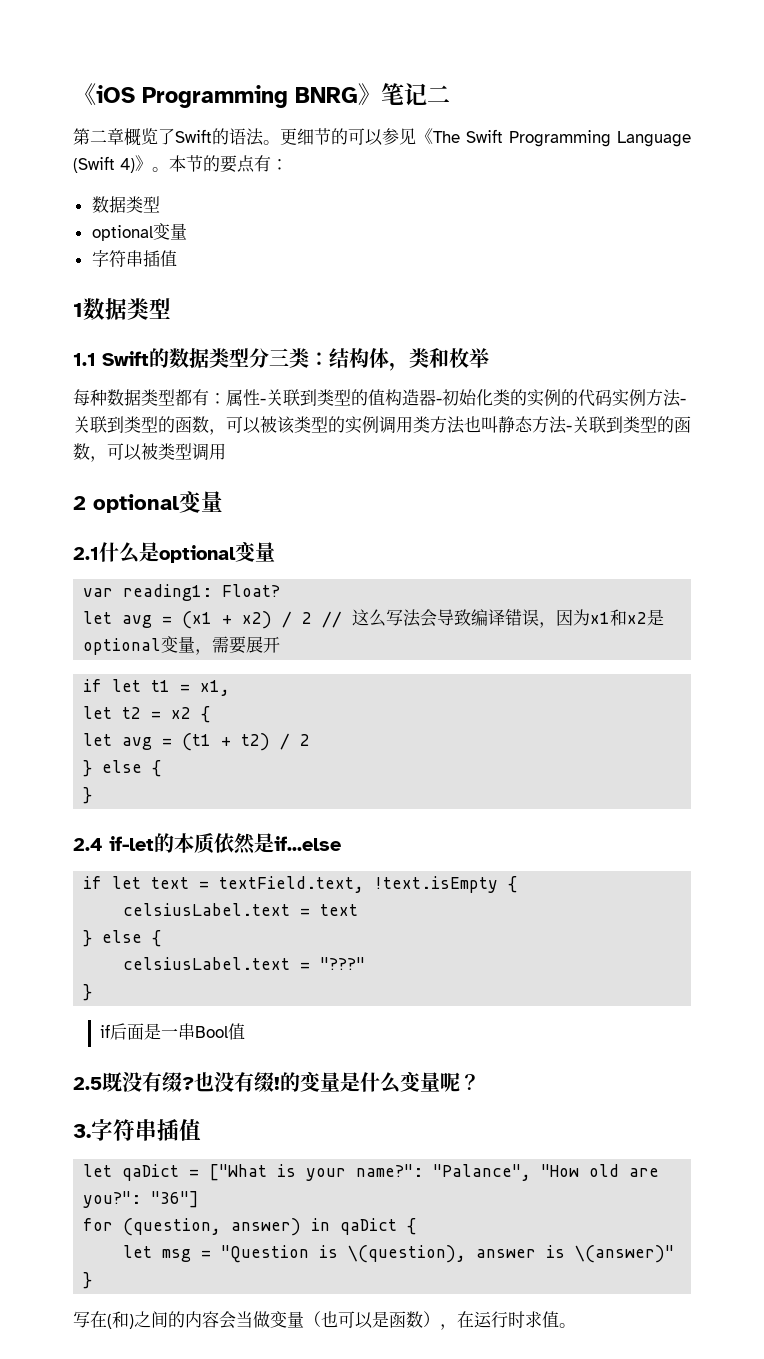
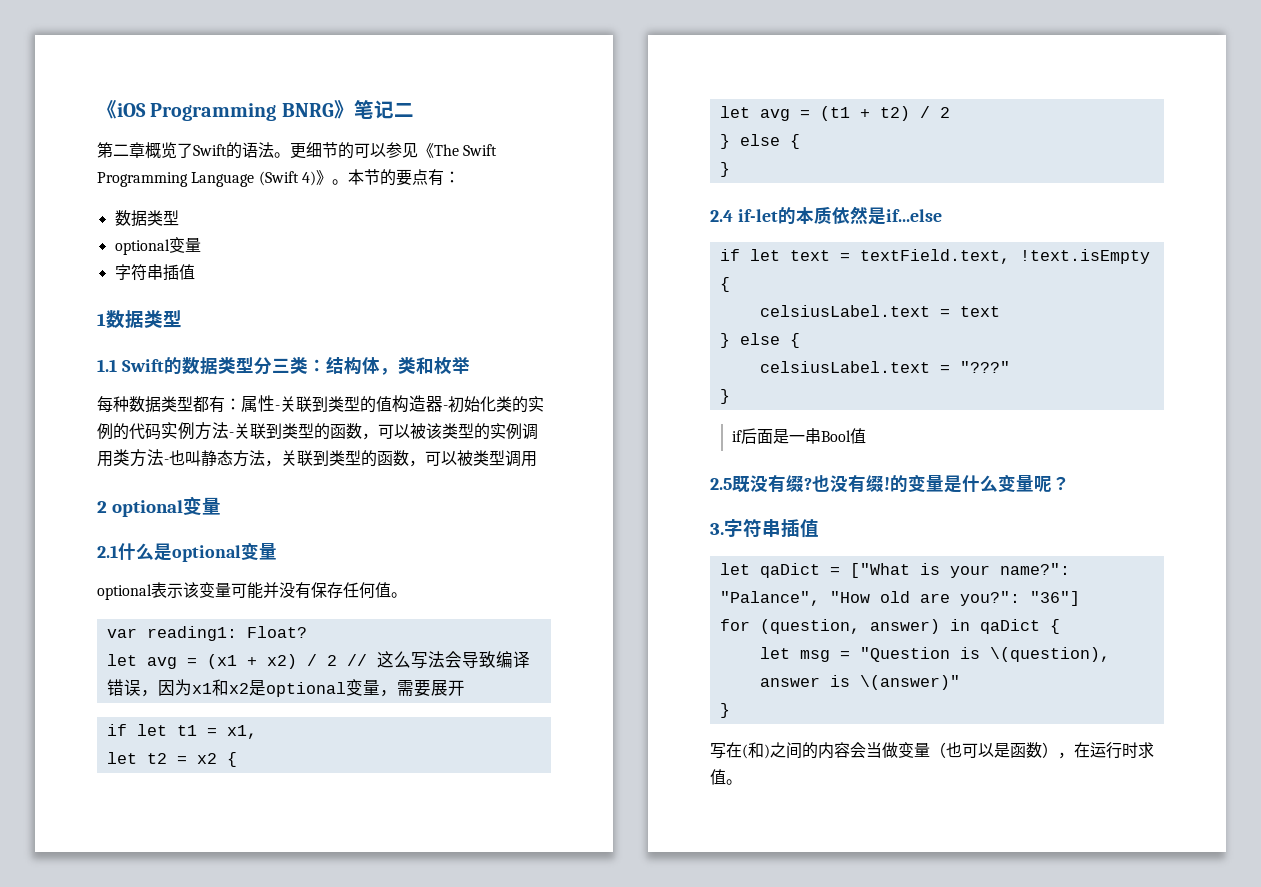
- 每种数据类型都有：属性-关联到类型的值构造器-初始化类的实例的代码实例方法-关联到类型的函数，可以被该类型的实例调用类方法也叫静态方法-关联到类型的函数，可以被类型调用
+ 每种数据类型都有：属性-关联到类型的值构造器-初始化类的实例的代码实例方法-关联到类型的函数，可以被该类型的实例调用类方法-也叫静态方法，关联到类型的函数，可以被类型调用
+ optional表示该变量可能并没有保存任何值。

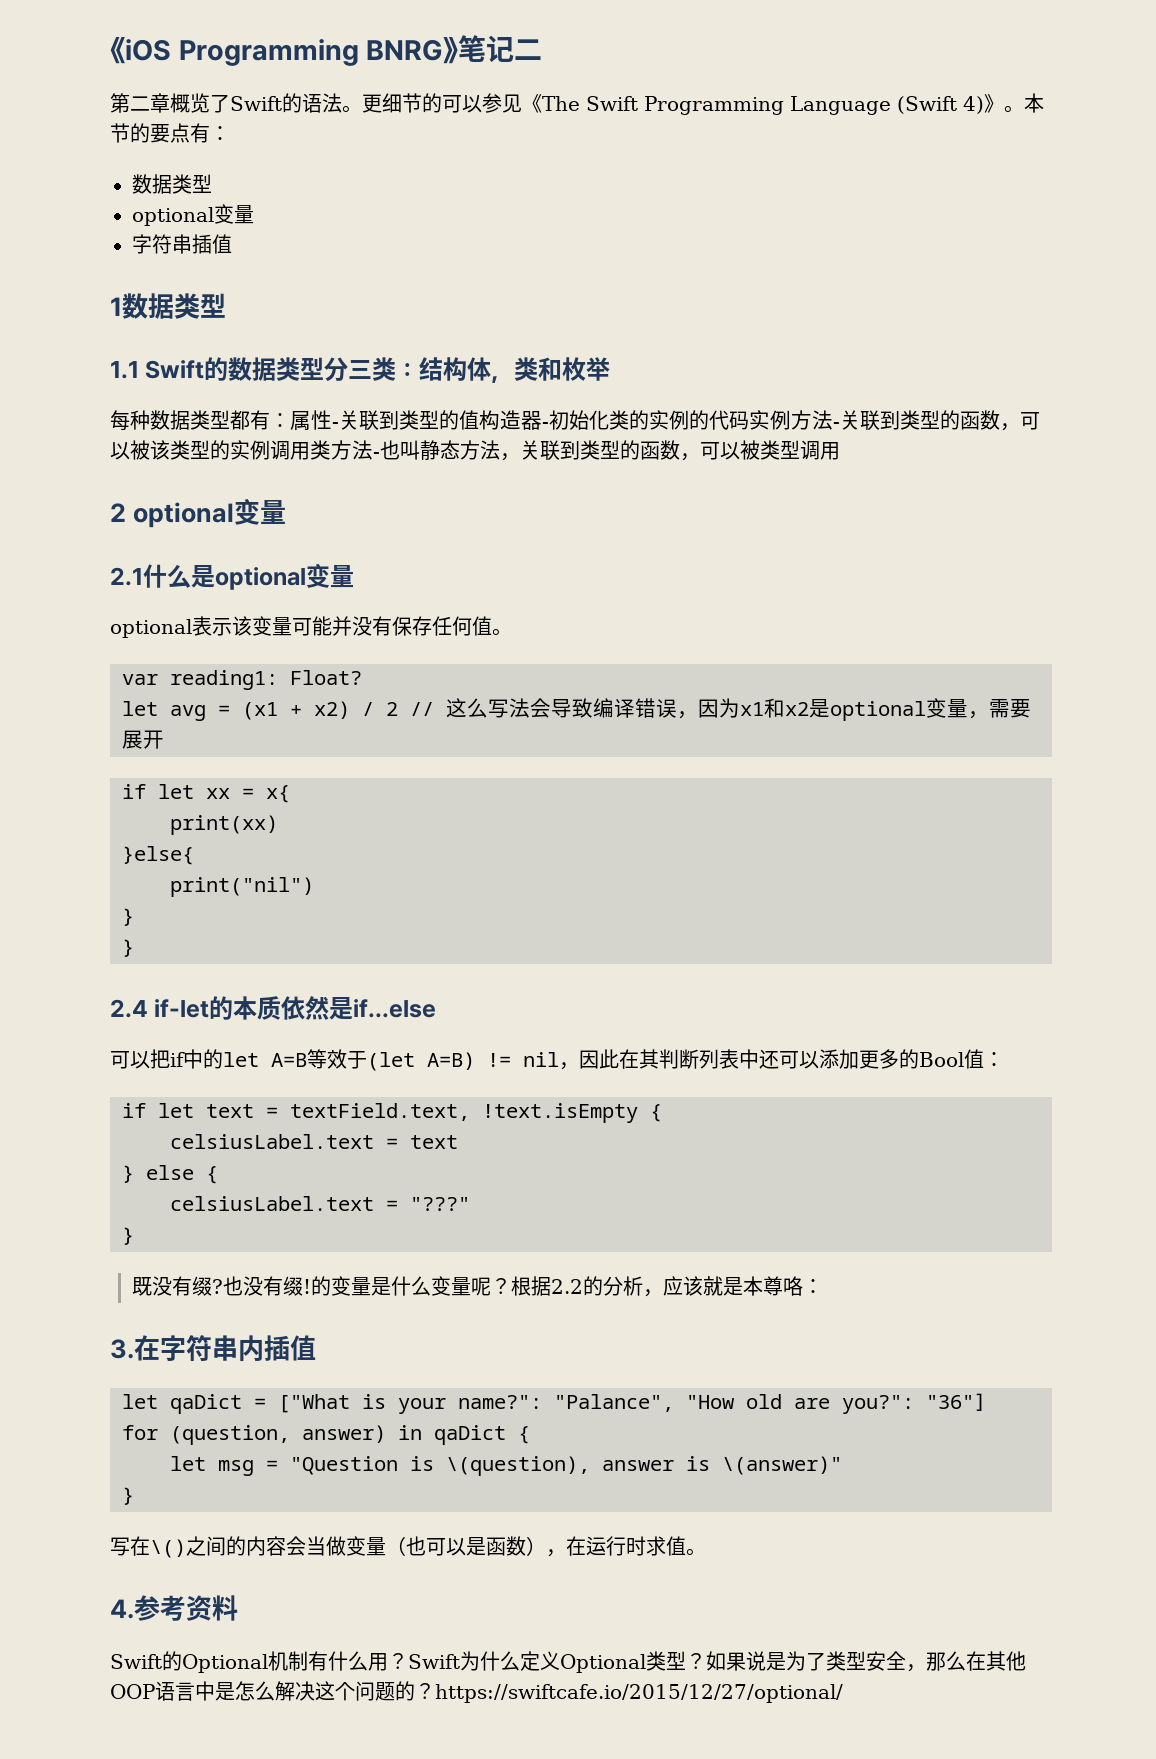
- if let t1 = x1,
- let t2 = x2 {
- let avg = (t1 + t2) / 2
- } else {
+ if let xx = x{
+ print(xx)
+ }else{
+ print("nil")
+ }
+ 可以把if中的let A=B等效于(let A=B) != nil，因此在其判断列表中还可以添加更多的Bool值：
- if后面是一串Bool值
- 2.5既没有缀?
+ 既没有缀?
+ 根据2.2的分析，应该就是本尊咯：
- 3.字符串插值
+ 3.在字符串内插值
- 写在(和)之间的内容会当做变量（也可以是函数），在运行时求值。
+ 写在\()之间的内容会当做变量（也可以是函数），在运行时求值。
+ 4.参考资料
+ Swift的Optional机制有什么用？Swift为什么定义Optional类型？如果说是为了类型安全，那么在其他OOP语言中是怎么解决这个问题的？https://swiftcafe.io/2015/12/27/optional/

